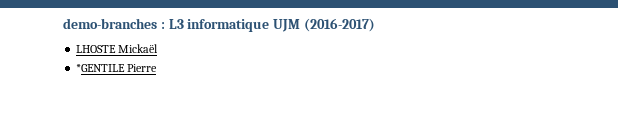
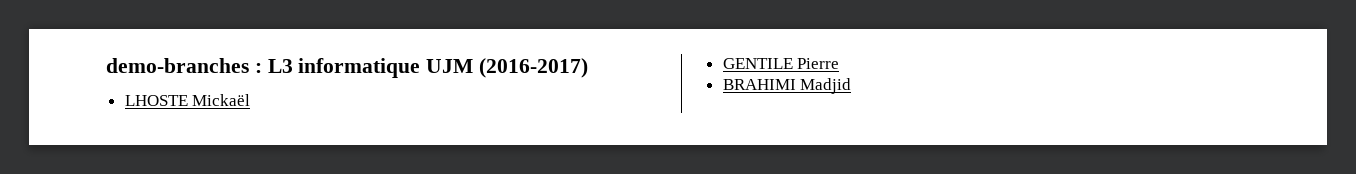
- *GENTILE Pierre
+ GENTILE Pierre
+ BRAHIMI Madjid

